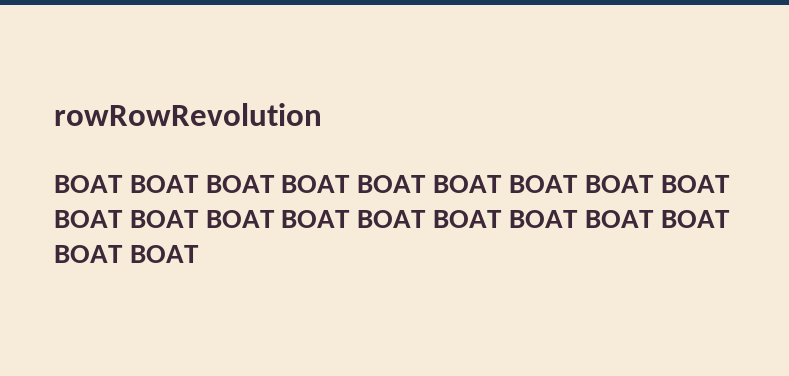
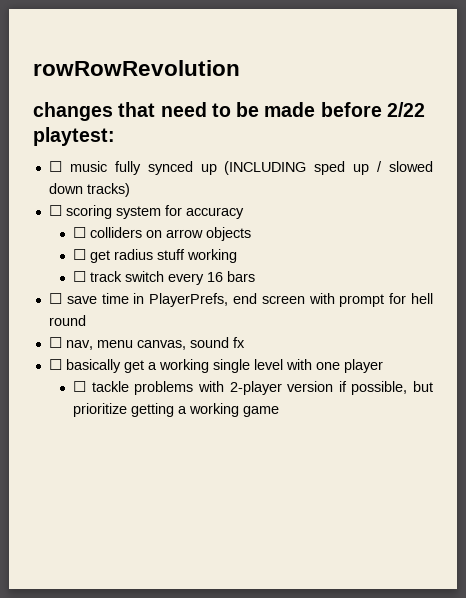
- BOAT BOAT BOAT BOAT BOAT BOAT BOAT BOAT BOAT BOAT BOAT BOAT BOAT BOAT BOAT BOAT BOAT BOAT BOAT BOAT
+ changes that need to be made before 2/22 playtest:
+ ☐ music fully synced up (INCLUDING sped up / slowed down tracks)
+ ☐ scoring system for accuracy
+ ☐ colliders on arrow objects
+ ☐ get radius stuff working
+ ☐ track switch every 16 bars
+ ☐ save time in PlayerPrefs, end screen with prompt for hell round
+ ☐ nav, menu canvas, sound fx
+ ☐ basically get a working single level with one player
+ ☐ tackle problems with 2-player version if possible, but prioritize getting a working game

